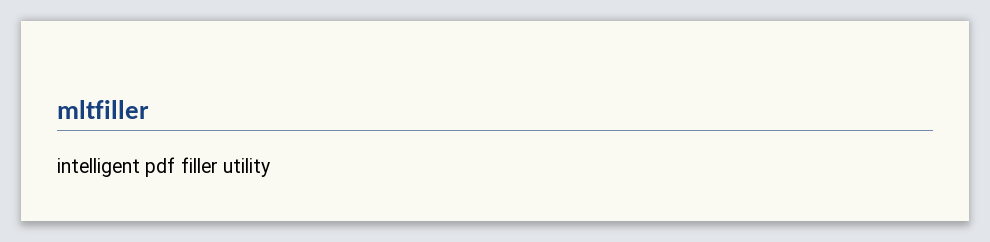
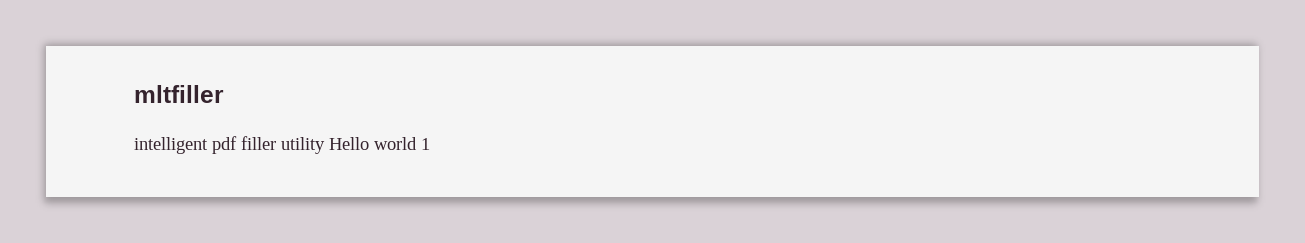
- intelligent pdf filler utility
+ intelligent pdf filler utility Hello world 1

